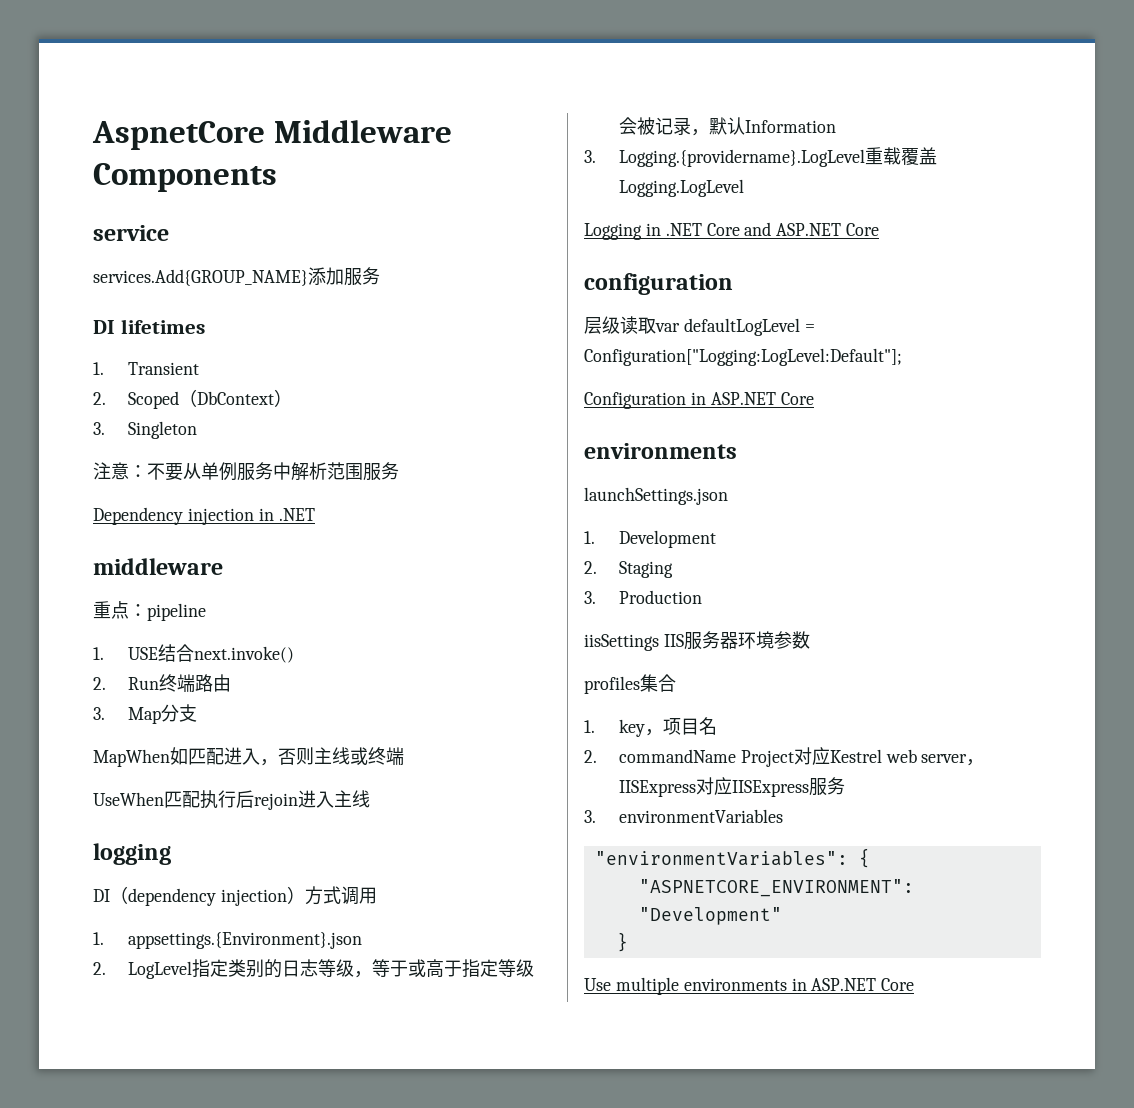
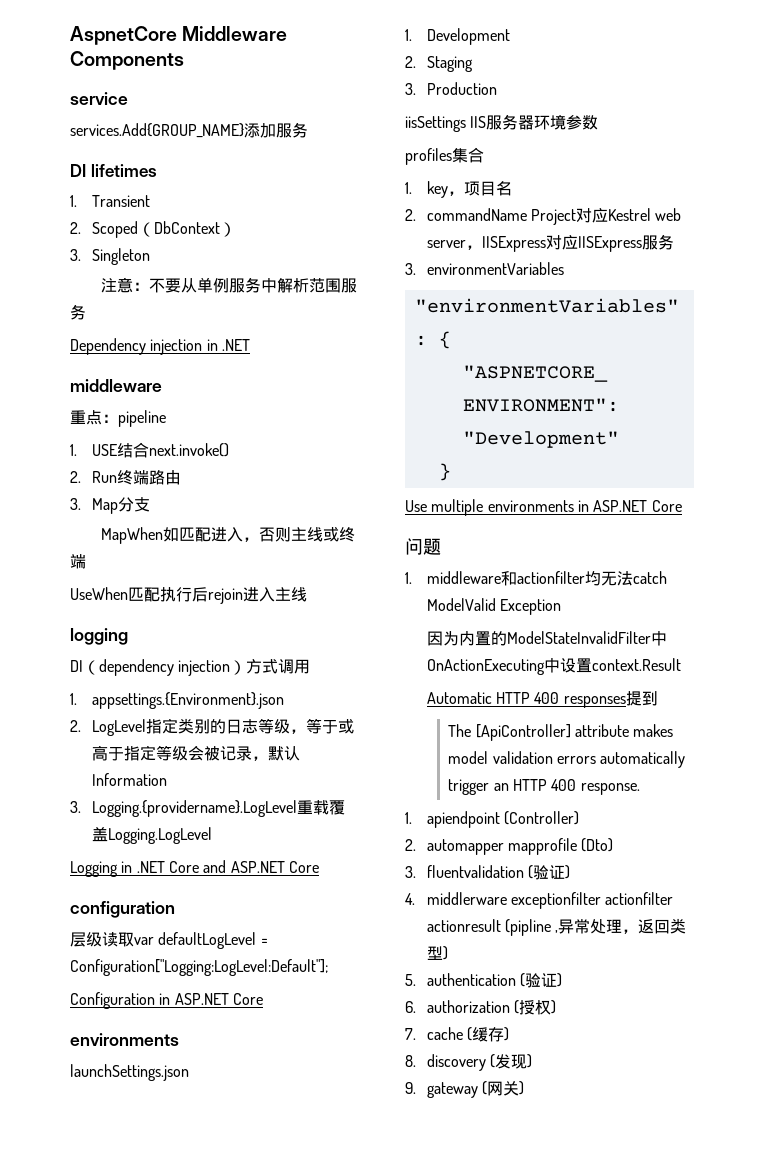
+ 问题
+ 1. middleware和actionfilter均无法catch ModelValid Exception
+ 因为内置的ModelStateInvalidFilter中OnActionExecuting中设置context.Result
+ Automatic HTTP 400 responses提到
+ The [ApiController] attribute makes model validation errors automatically trigger an HTTP 400 response.
+ 1. apiendpoint (Controller)
+ 2. automapper mapprofile (Dto)
+ 3. fluentvalidation (验证)
+ 4. middlerware exceptionfilter actionfilter actionresult (pipline ,异常处理，返回类型)
+ 5. authentication (验证)
+ 6. authorization (授权)
+ 7. cache (缓存)
+ 8. discovery (发现)
+ 9. gateway (网关)

